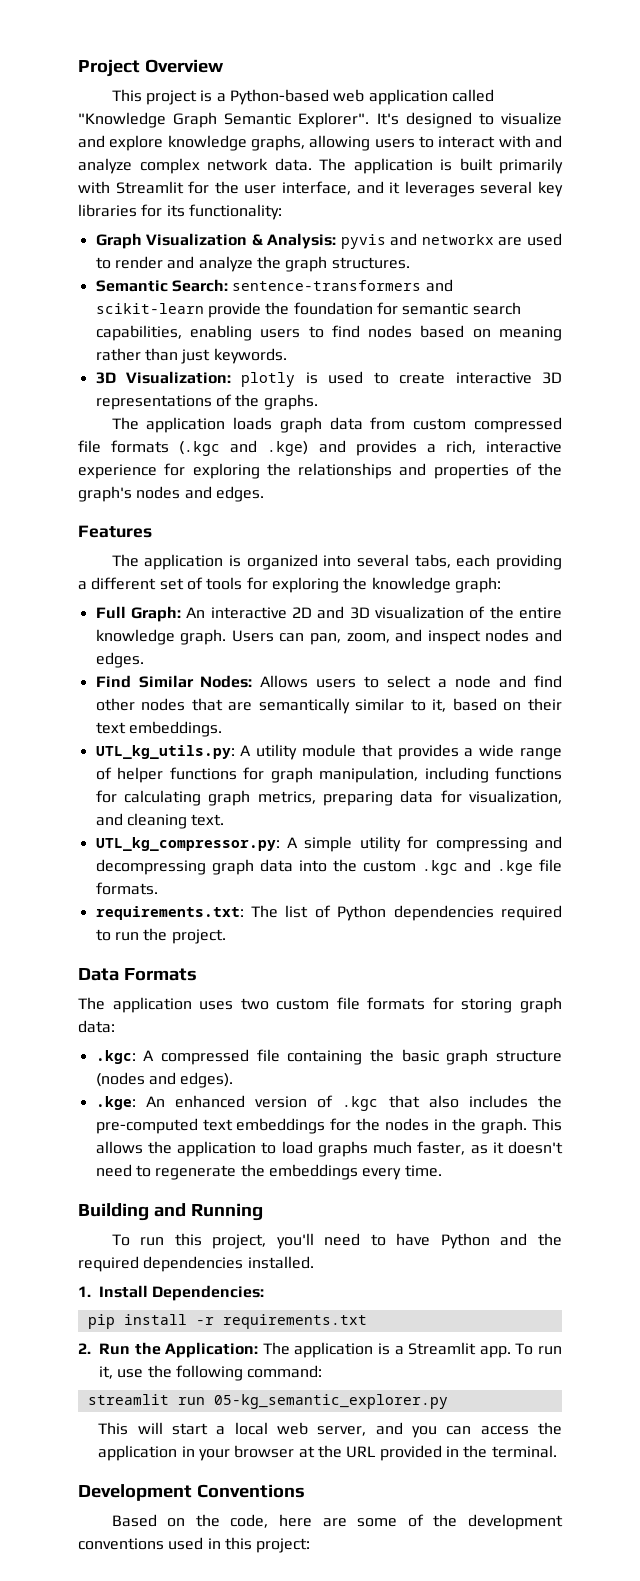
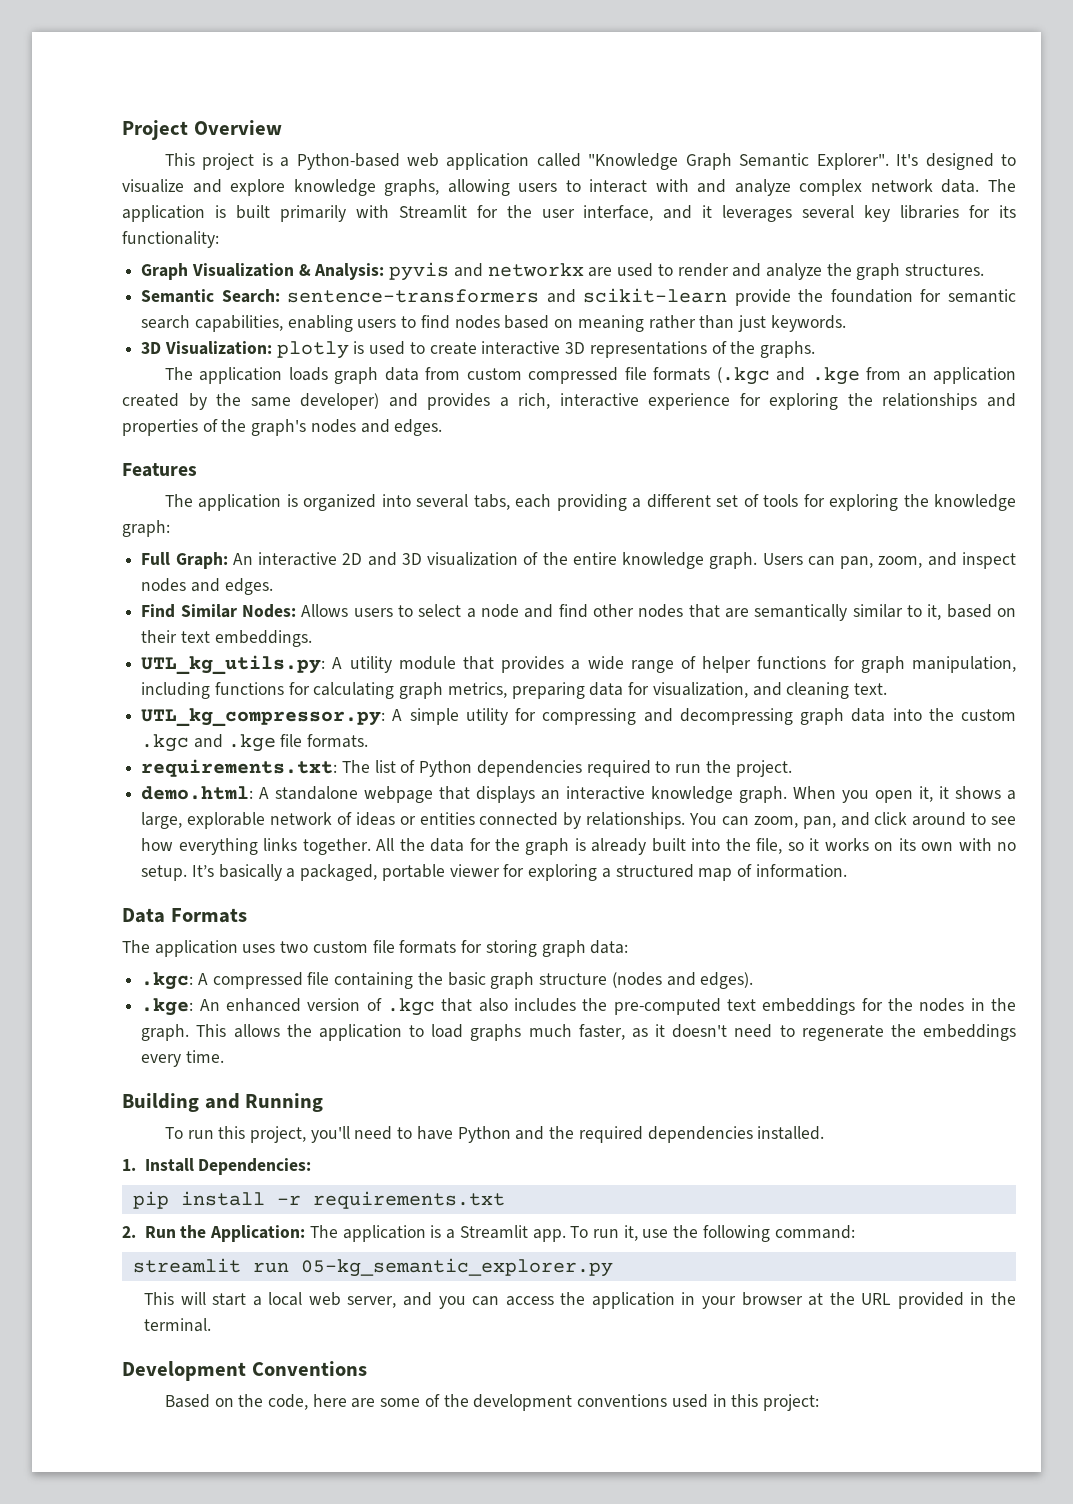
- The application loads graph data from custom compressed file formats (.kgc and .kge) and provides a rich, interactive experience for exploring the relationships and properties of the graph's nodes and edges.
+ The application loads graph data from custom compressed file formats (.kgc and .kge from an application created by the same developer) and provides a rich, interactive experience for exploring the relationships and properties of the graph's nodes and edges.
+ demo.html: A standalone webpage that displays an interactive knowledge graph. When you open it, it shows a large, explorable network of ideas or entities connected by relationships. You can zoom, pan, and click around to see how everything links together. All the data for the graph is already built into the file, so it works on its own with no setup. It’s basically a packaged, portable viewer for exploring a structured map of information.

